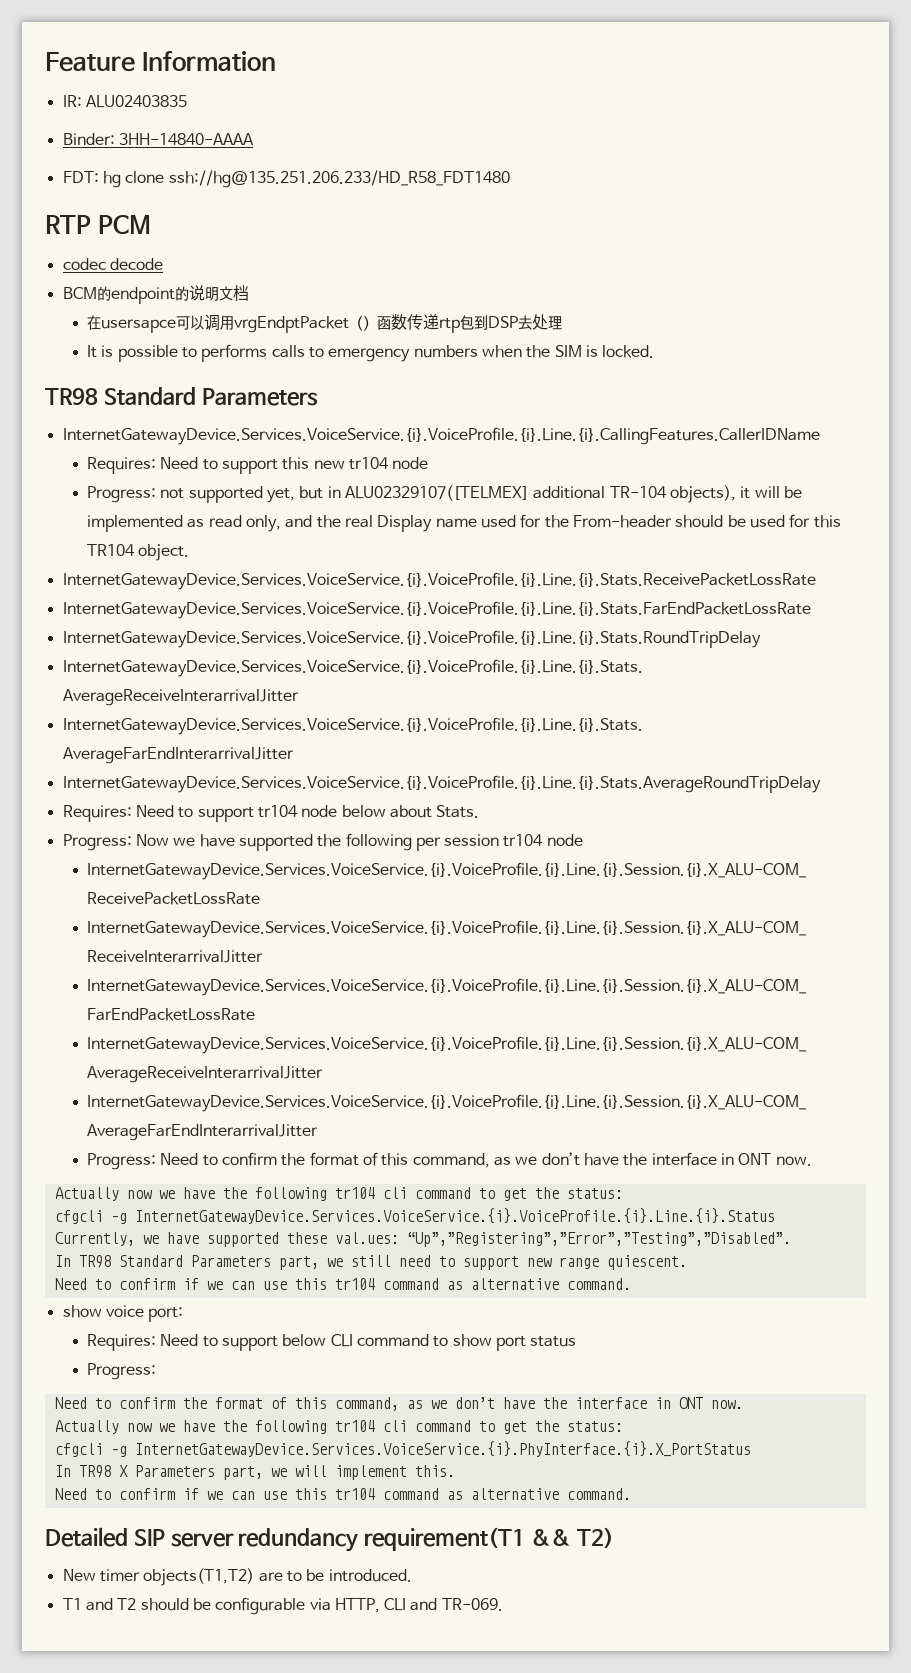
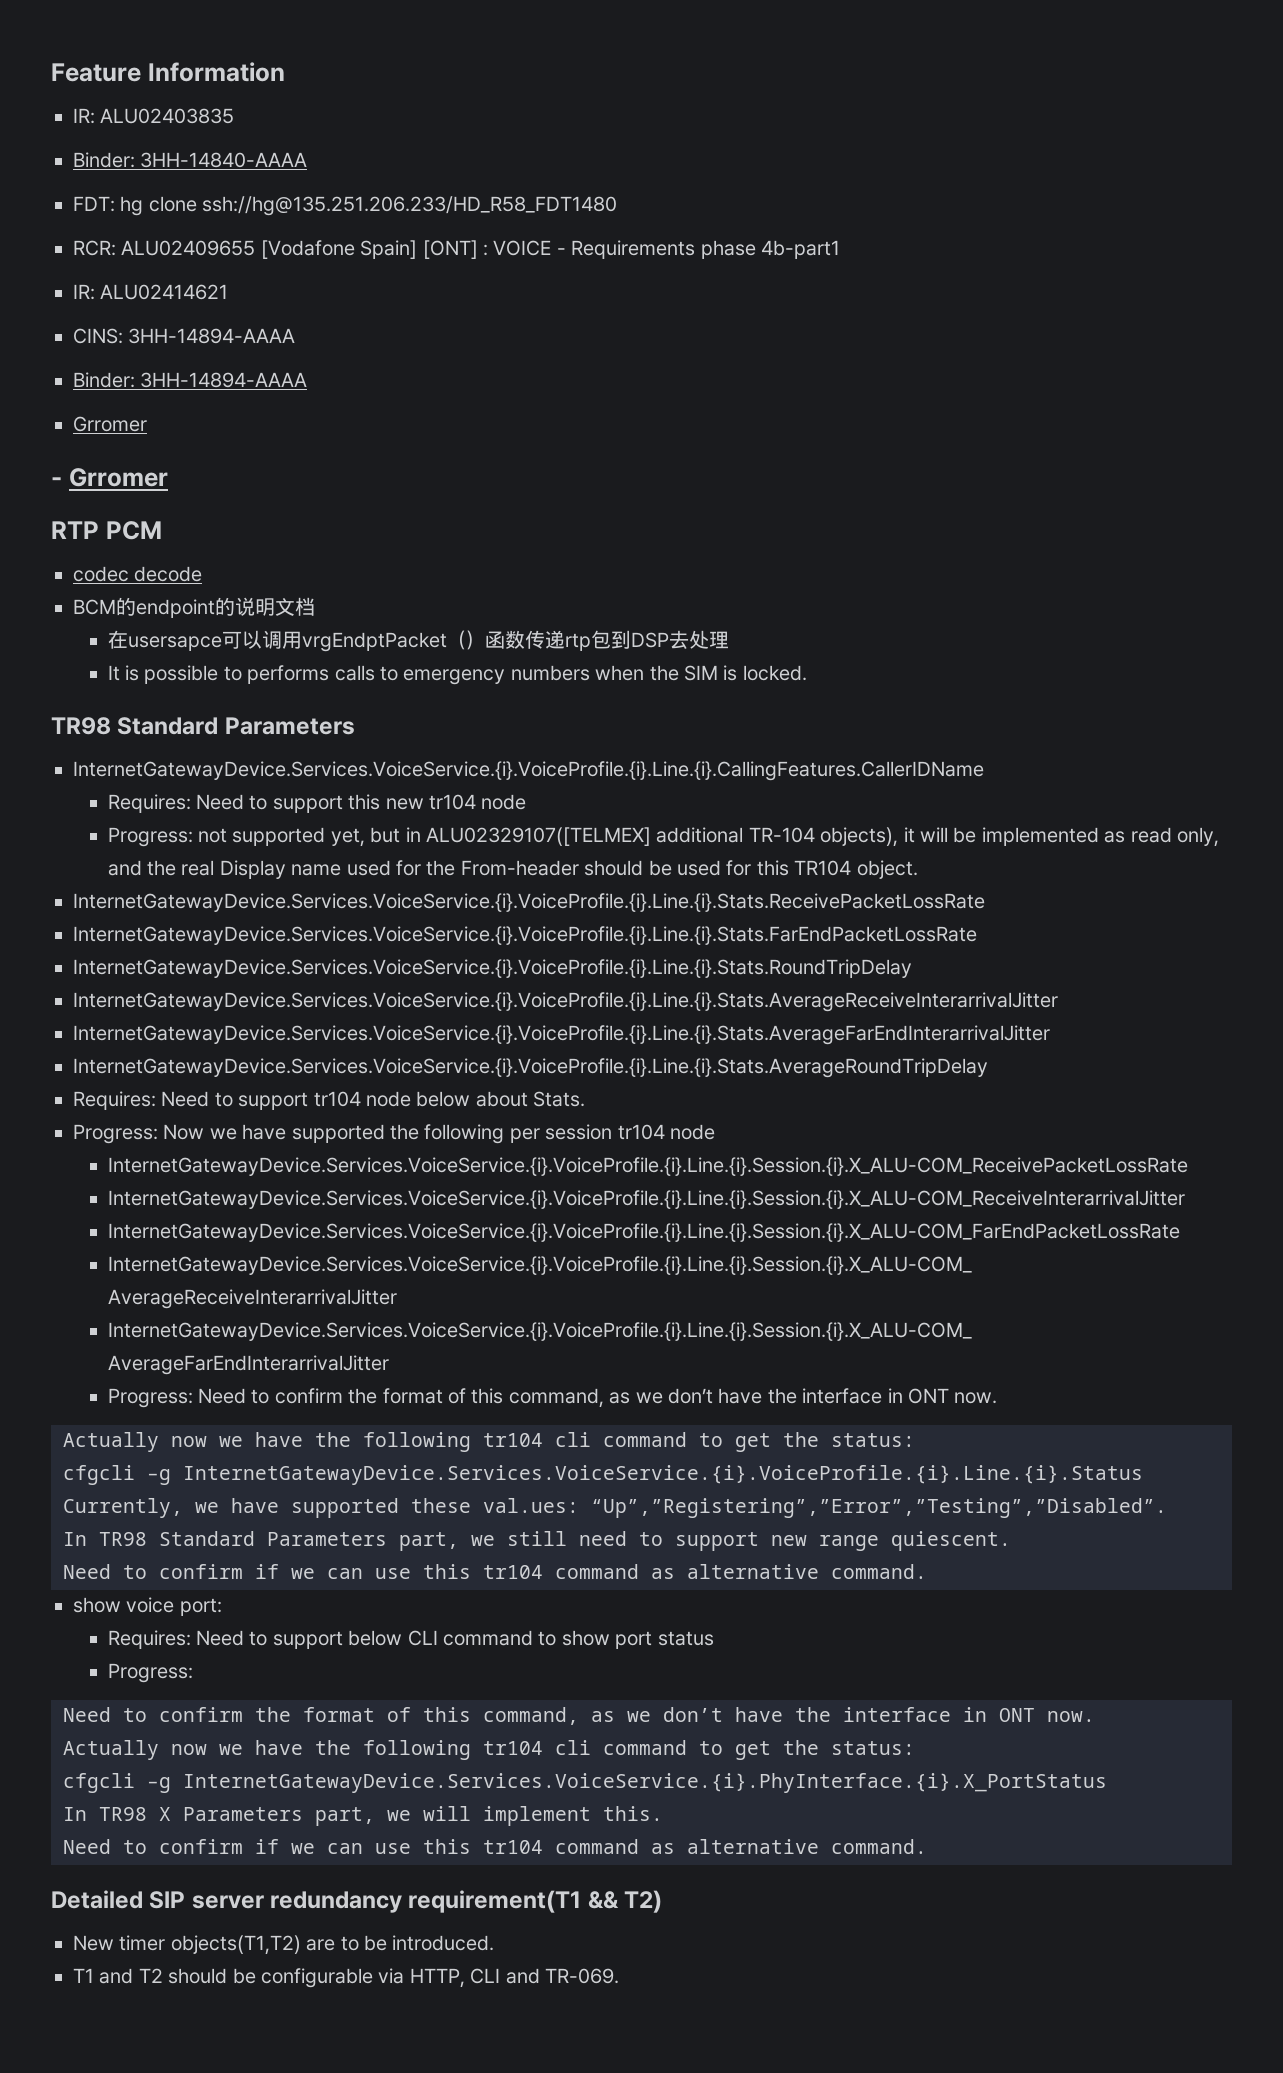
+ RCR: ALU02409655 [Vodafone Spain] [ONT] : VOICE - Requirements phase 4b-part1
+ IR: ALU02414621
+ CINS: 3HH-14894-AAAA
+ Binder: 3HH-14894-AAAA
+ Grromer
+ - Grromer

